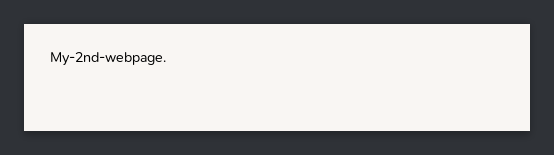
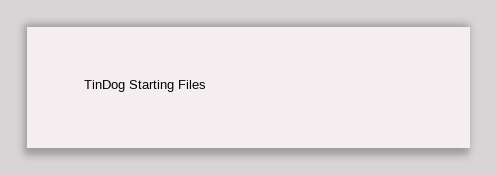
- My-2nd-webpage.
+ TinDog Starting Files

